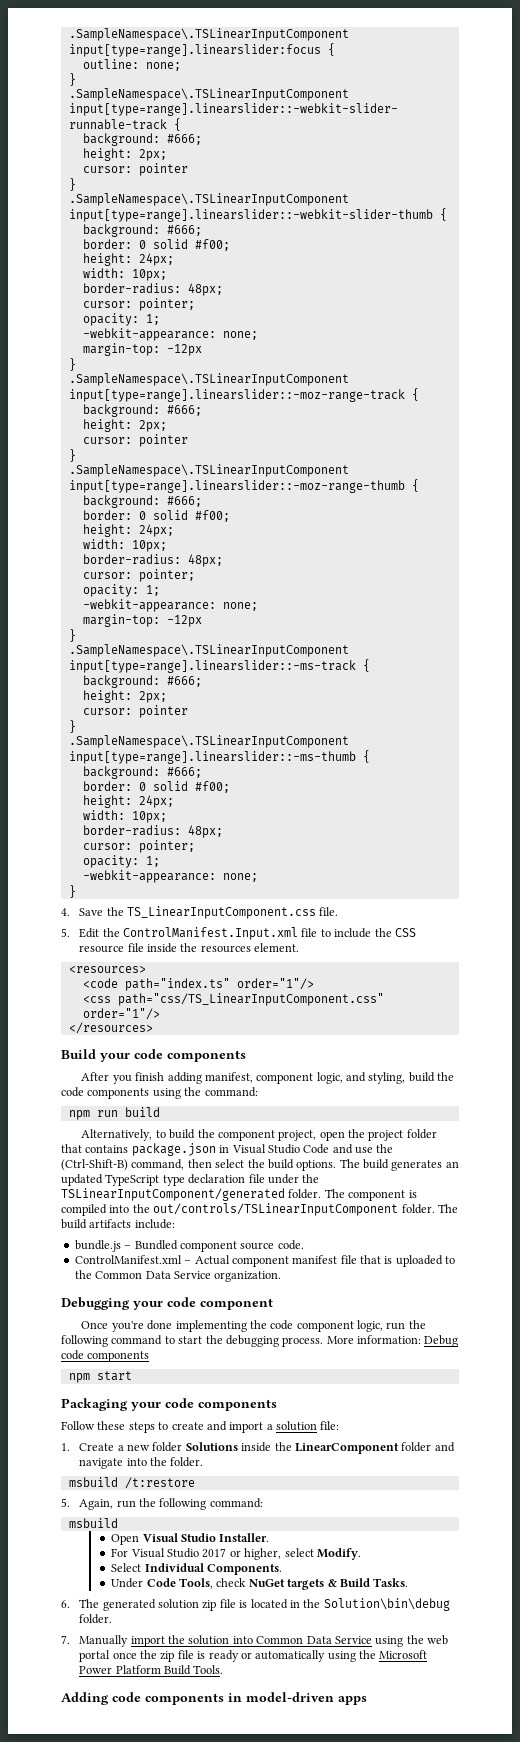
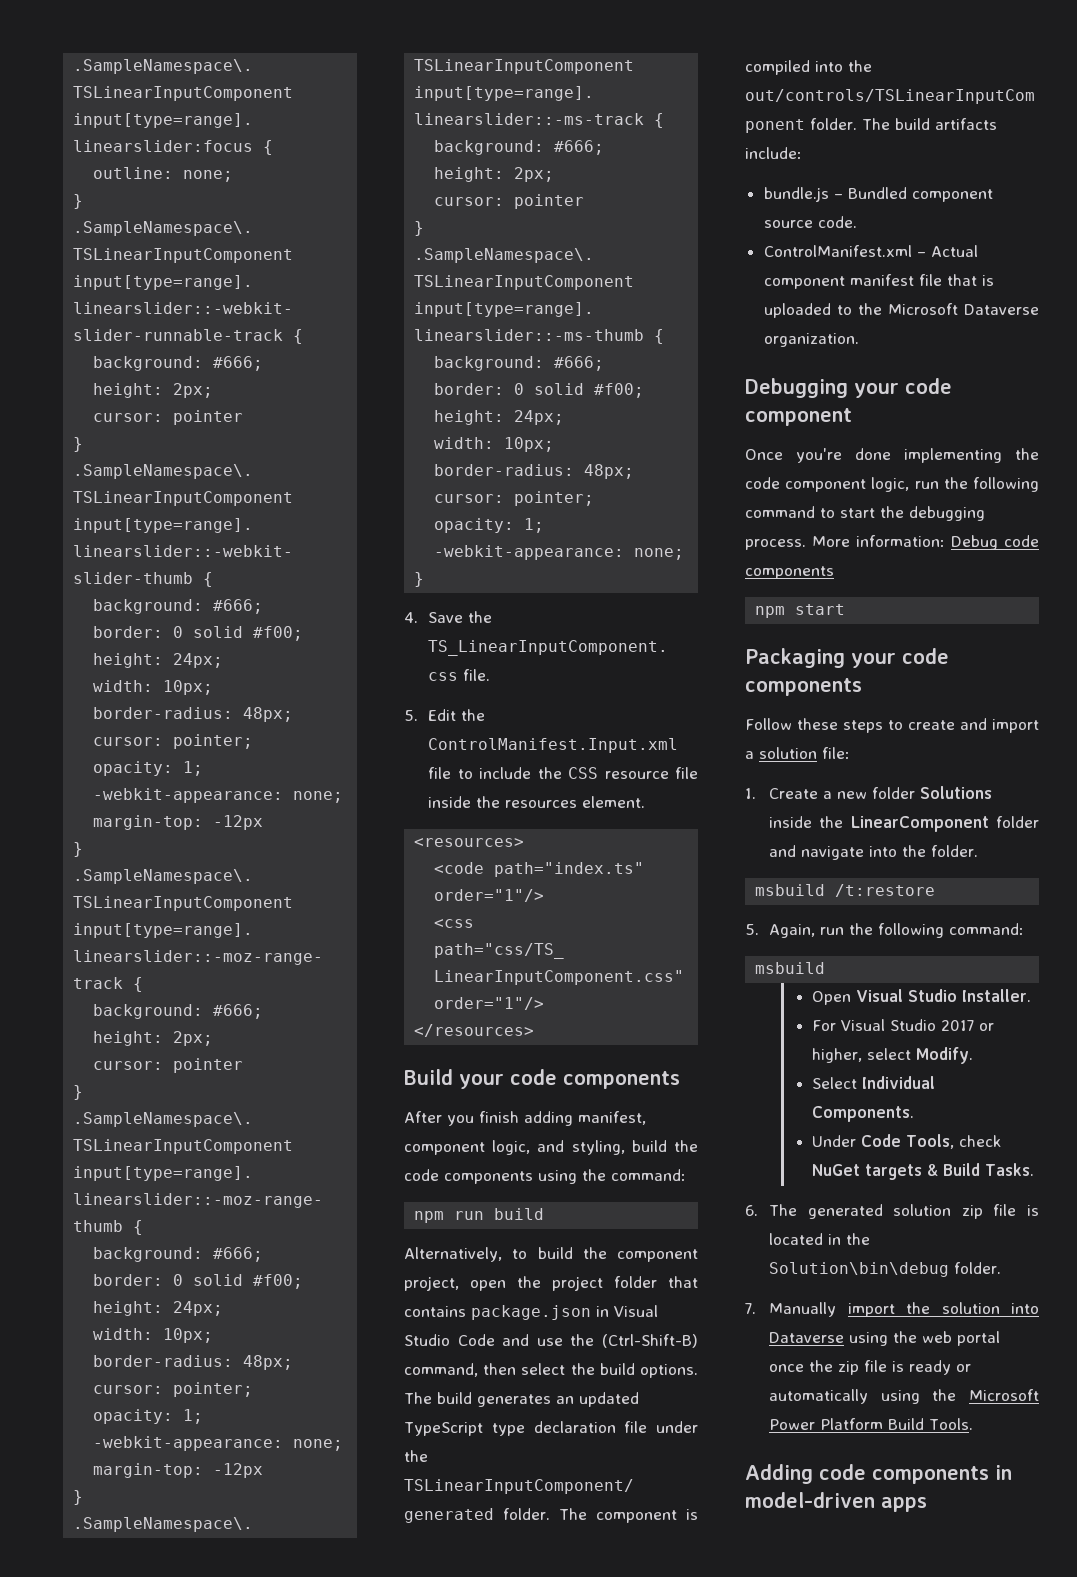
- ControlManifest.xml – Actual component manifest file that is uploaded to the Common Data Service organization.
+ ControlManifest.xml – Actual component manifest file that is uploaded to the Microsoft Dataverse organization.
- 7. Manually import the solution into Common Data Service using the web portal once the zip file is ready or automatically using the Microsoft Power Platform Build Tools.
+ 7. Manually import the solution into Dataverse using the web portal once the zip file is ready or automatically using the Microsoft Power Platform Build Tools.

